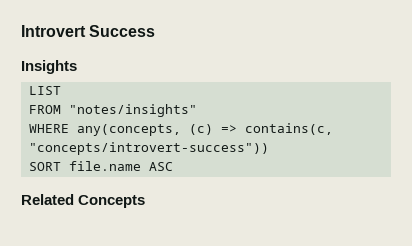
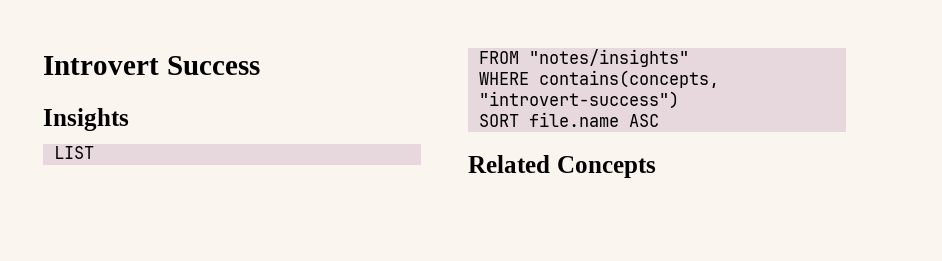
- WHERE any(concepts, (c) => contains(c, "concepts/introvert-success"))
+ WHERE contains(concepts, "introvert-success")

